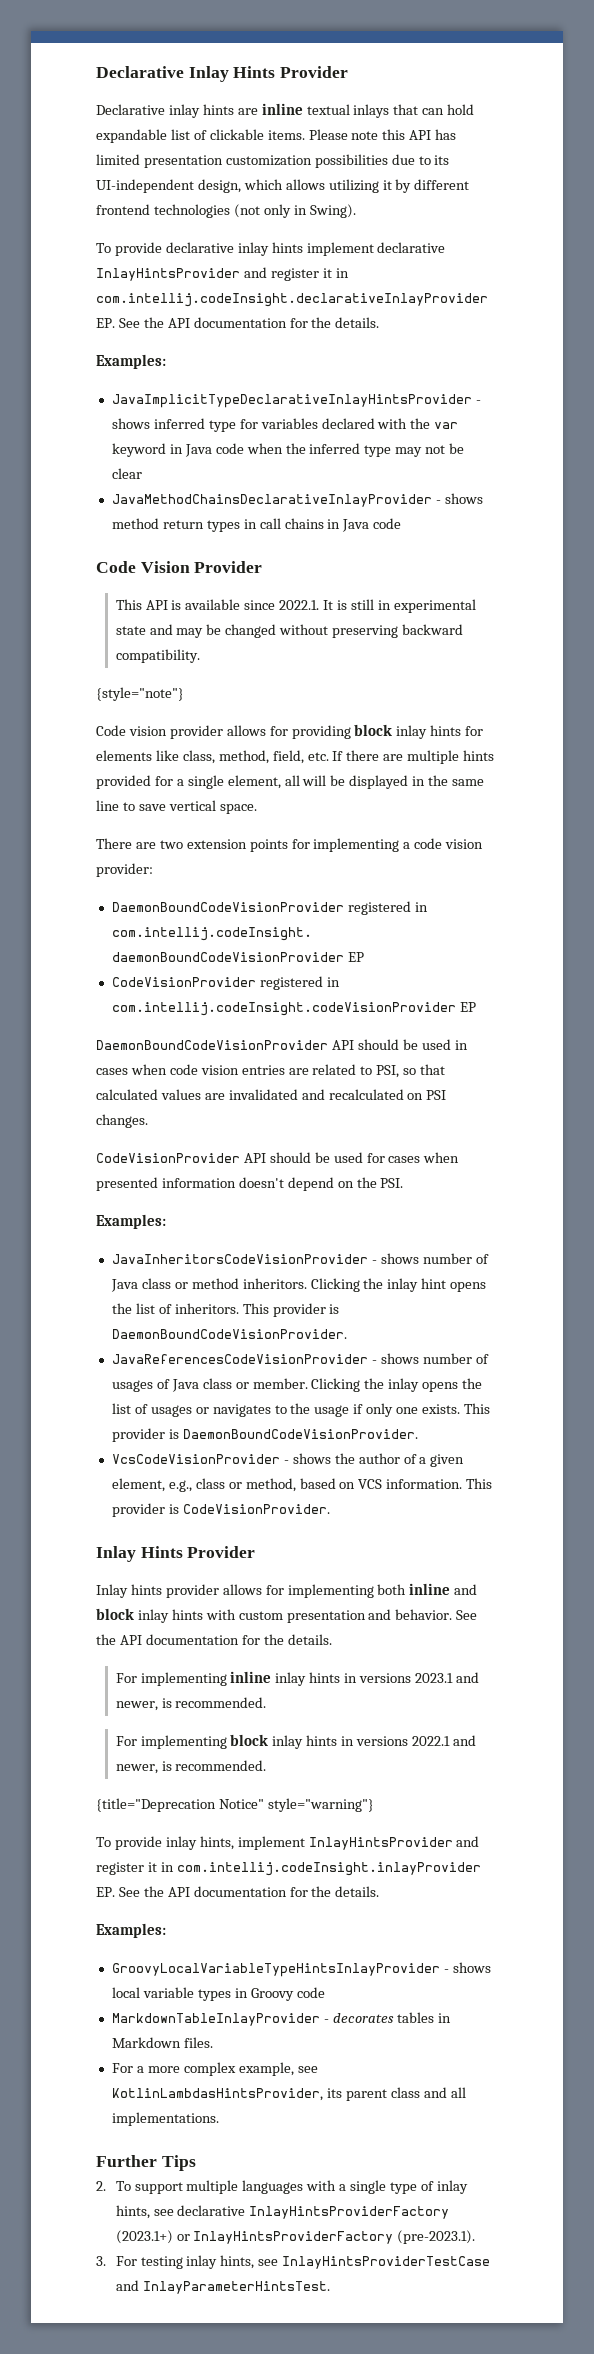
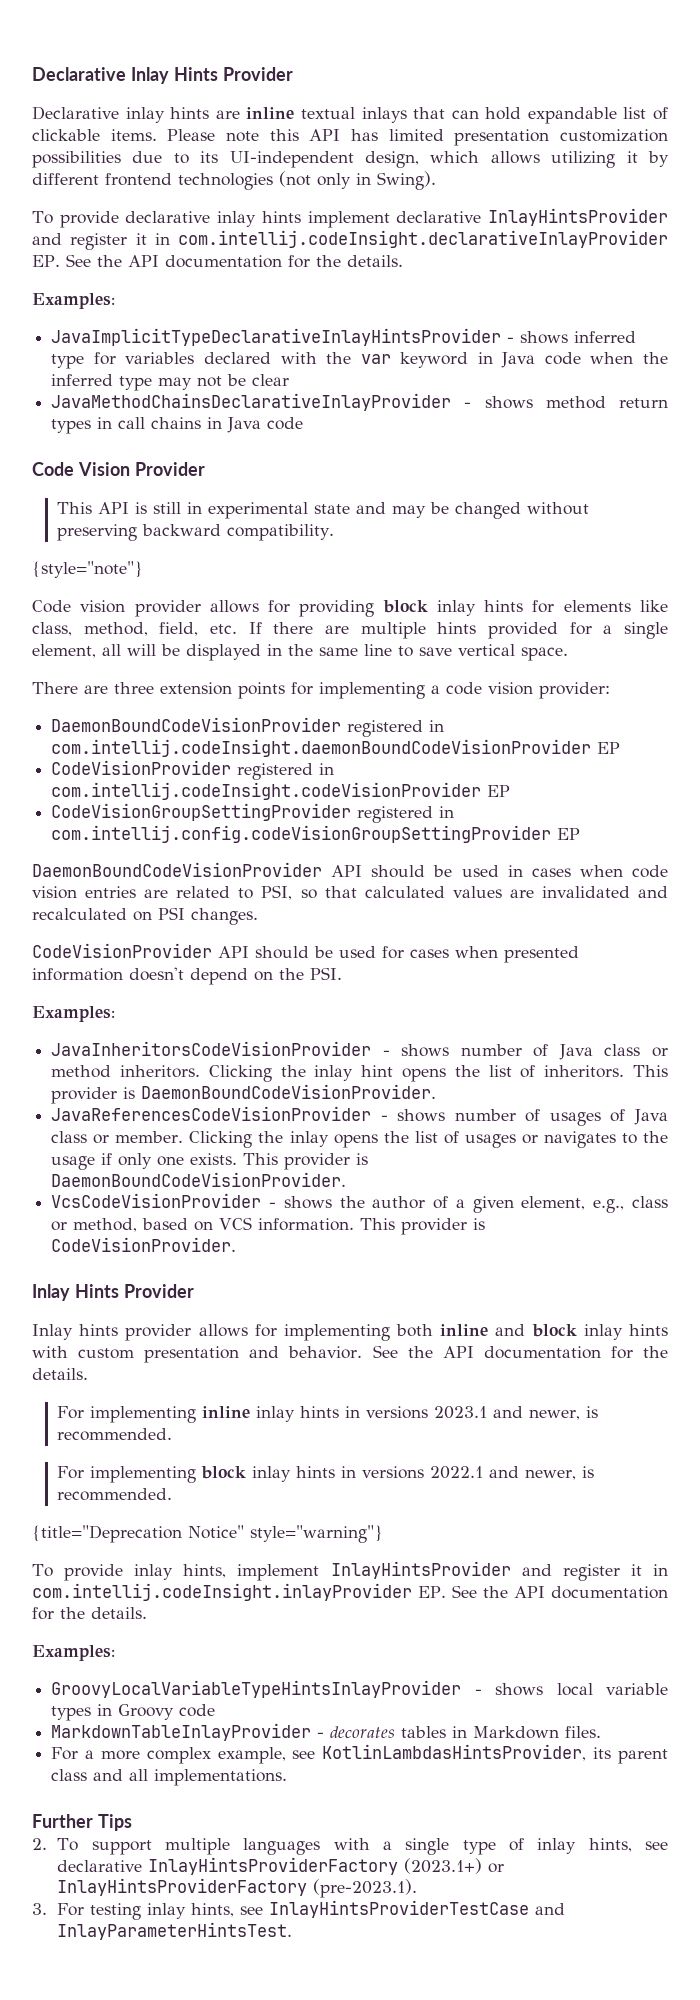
- This API is available since 2022.1. It is still in experimental state and may be changed without preserving backward compatibility.
+ This API is still in experimental state and may be changed without preserving backward compatibility.
- There are two extension points for implementing a code vision provider:
+ There are three extension points for implementing a code vision provider:
+ CodeVisionGroupSettingProvider registered in com.intellij.config.codeVisionGroupSettingProvider EP

